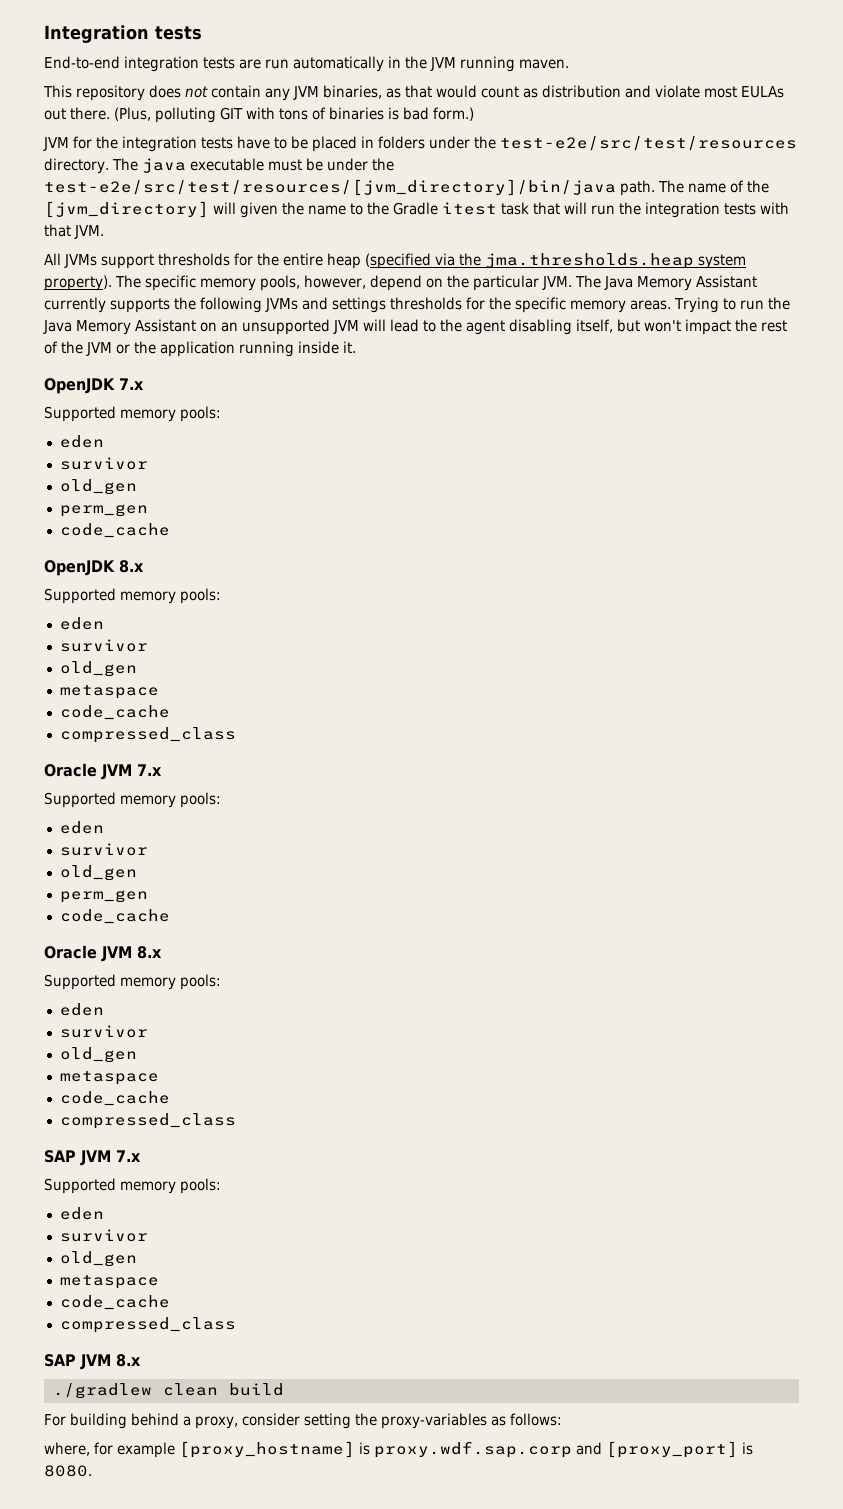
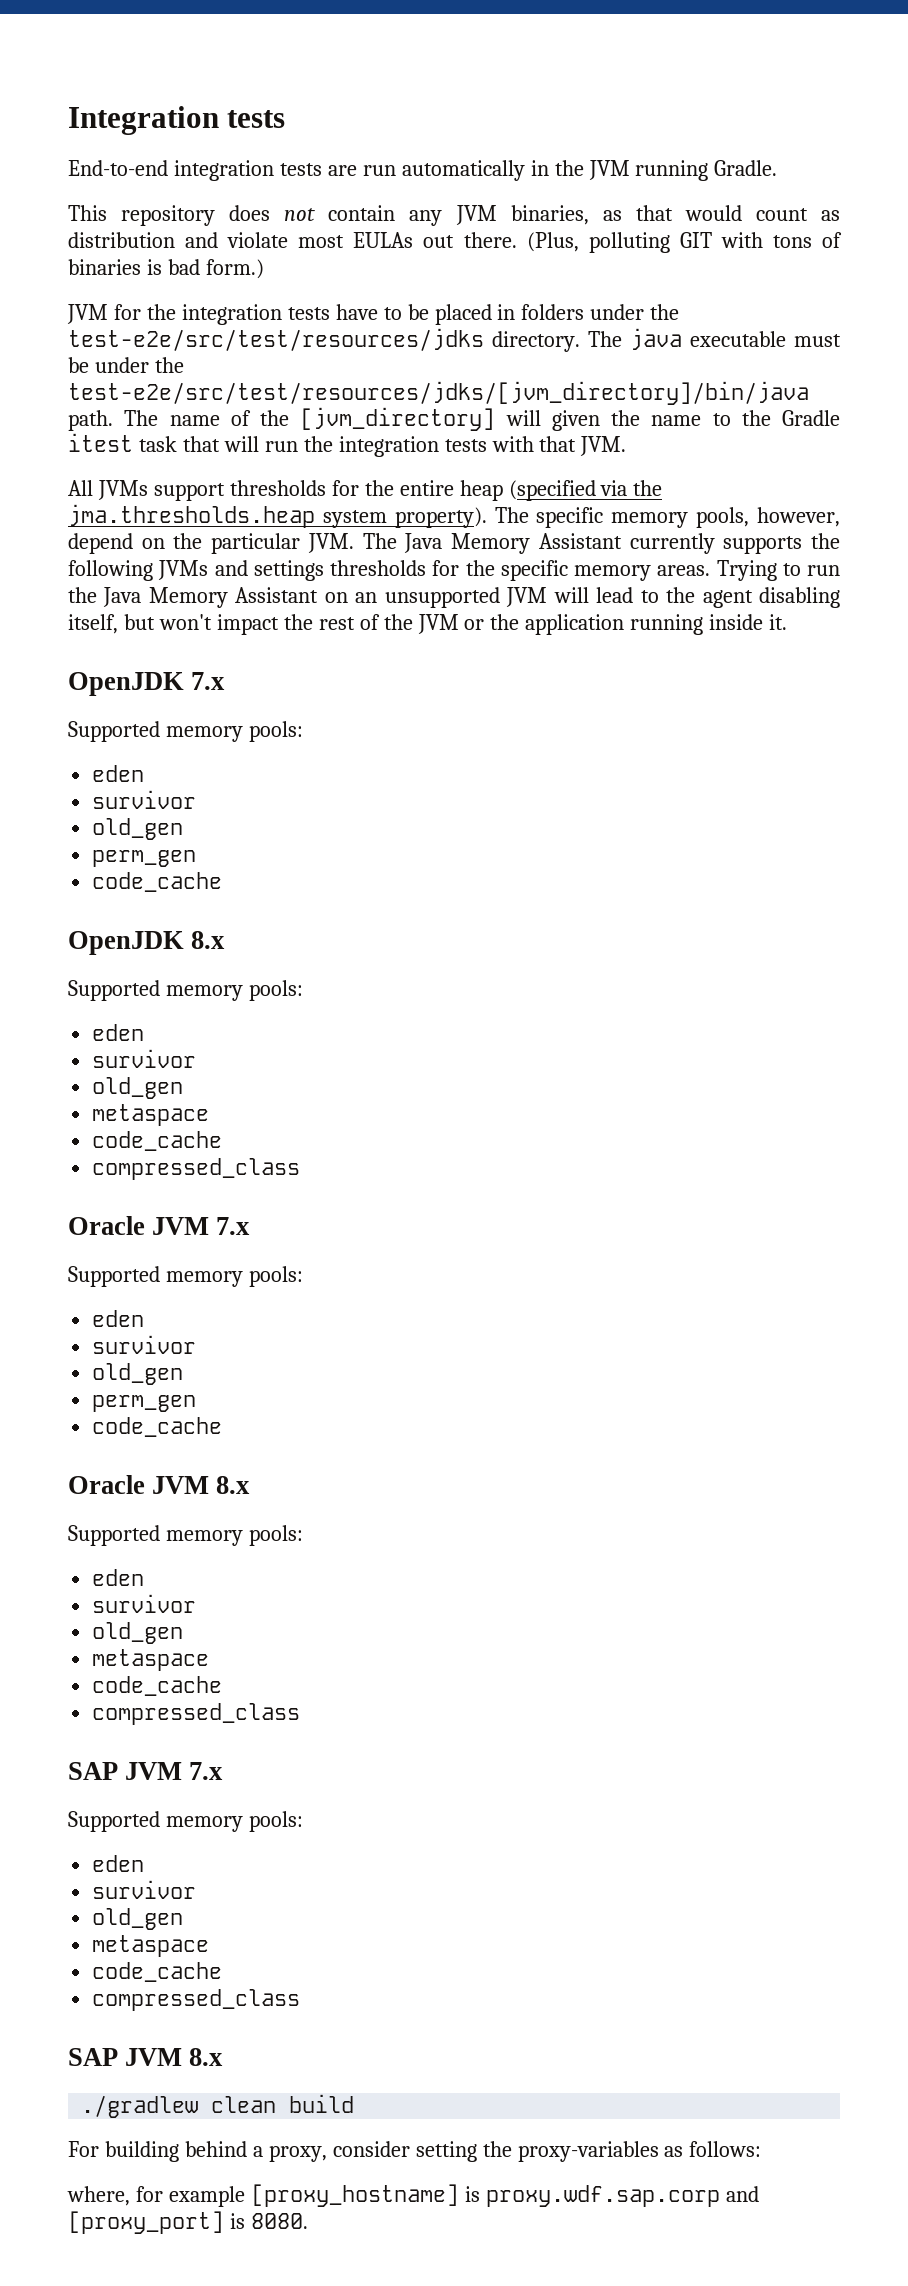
- End-to-end integration tests are run automatically in the JVM running maven.
+ End-to-end integration tests are run automatically in the JVM running Gradle.
- JVM for the integration tests have to be placed in folders under the test-e2e/src/test/resources directory.
+ JVM for the integration tests have to be placed in folders under the test-e2e/src/test/resources/jdks directory.
- The java executable must be under the test-e2e/src/test/resources/[jvm_directory]/bin/java path.
+ The java executable must be under the test-e2e/src/test/resources/jdks/[jvm_directory]/bin/java path.

